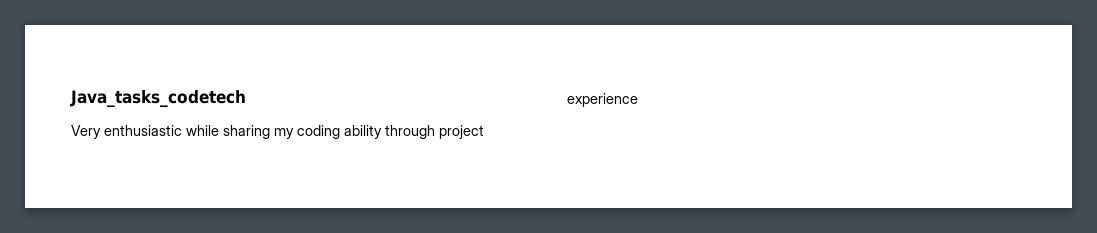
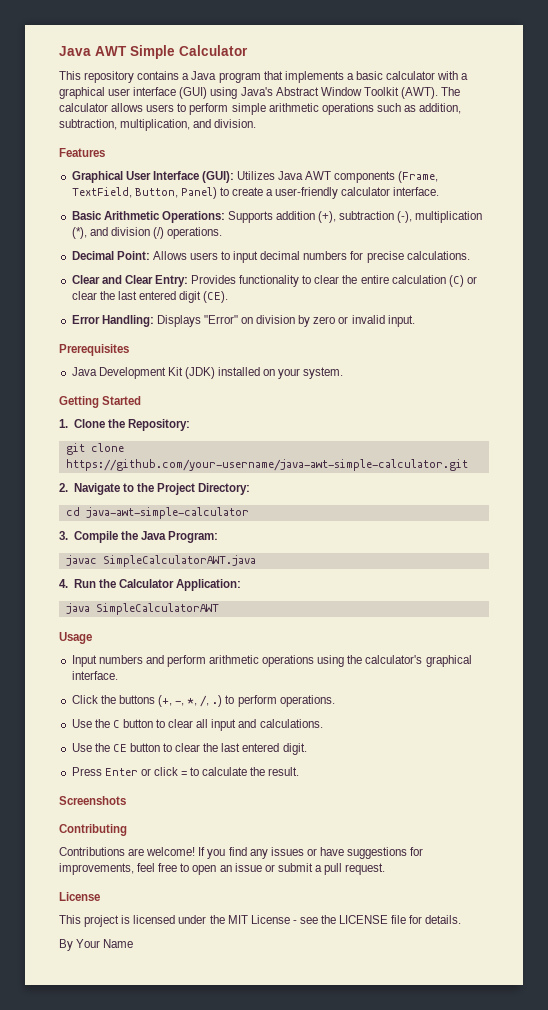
- Java_tasks_codetech
- Very enthusiastic while sharing my coding ability through project experience
+ Java AWT Simple Calculator
+ This repository contains a Java program that implements a basic calculator with a graphical user interface (GUI) using Java's Abstract Window Toolkit (AWT). The calculator allows users to perform simple arithmetic operations such as addition, subtraction, multiplication, and division.
+ Features
+ Graphical User Interface (GUI): Utilizes Java AWT components (Frame, TextField, Button, Panel) to create a user-friendly calculator interface.
+ Basic Arithmetic Operations: Supports addition (+), subtraction (-), multiplication (*), and division (/) operations.
+ Decimal Point: Allows users to input decimal numbers for precise calculations.
+ Clear and Clear Entry: Provides functionality to clear the entire calculation (C) or clear the last entered digit (CE).
+ Error Handling: Displays "Error" on division by zero or invalid input.
+ Prerequisites
+ Java Development Kit (JDK) installed on your system.
+ Getting Started
+ 1. Clone the Repository:
+ git clone https://github.com/your-username/java-awt-simple-calculator.git
+ 2. Navigate to the Project Directory:
+ cd java-awt-simple-calculator
+ 3. Compile the Java Program:
+ javac SimpleCalculatorAWT.java
+ 4. Run the Calculator Application:
+ java SimpleCalculatorAWT
+ Usage
+ Input numbers and perform arithmetic operations using the calculator's graphical interface.
+ Click the buttons (+, -, *, /, .) to perform operations.
+ Use the C button to clear all input and calculations.
+ Use the CE button to clear the last entered digit.
+ Press Enter or click = to calculate the result.
+ Screenshots
+ Contributing
+ Contributions are welcome! If you find any issues or have suggestions for improvements, feel free to open an issue or submit a pull request.
+ License
+ This project is licensed under the MIT License - see the LICENSE file for details.
+ By Your Name

